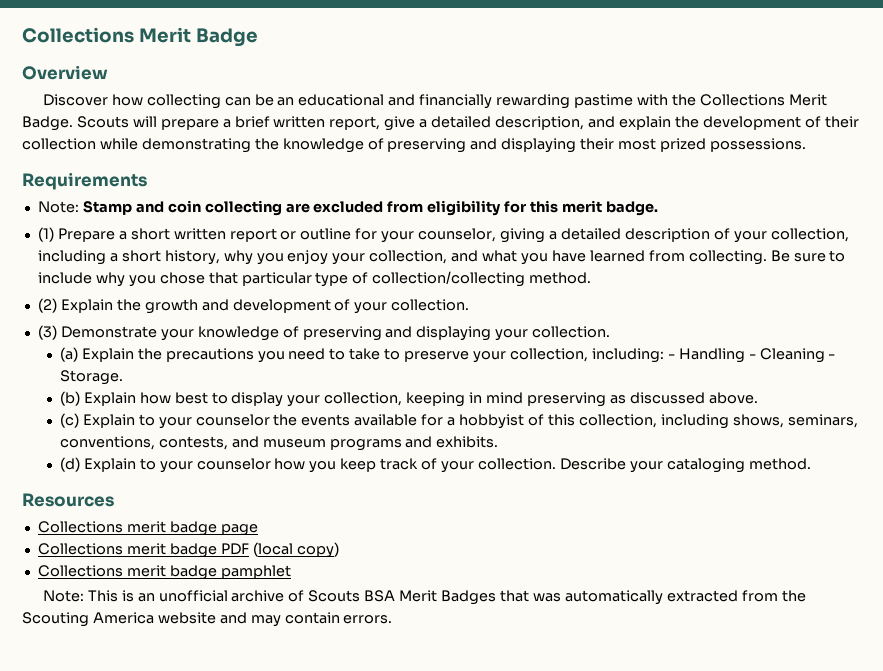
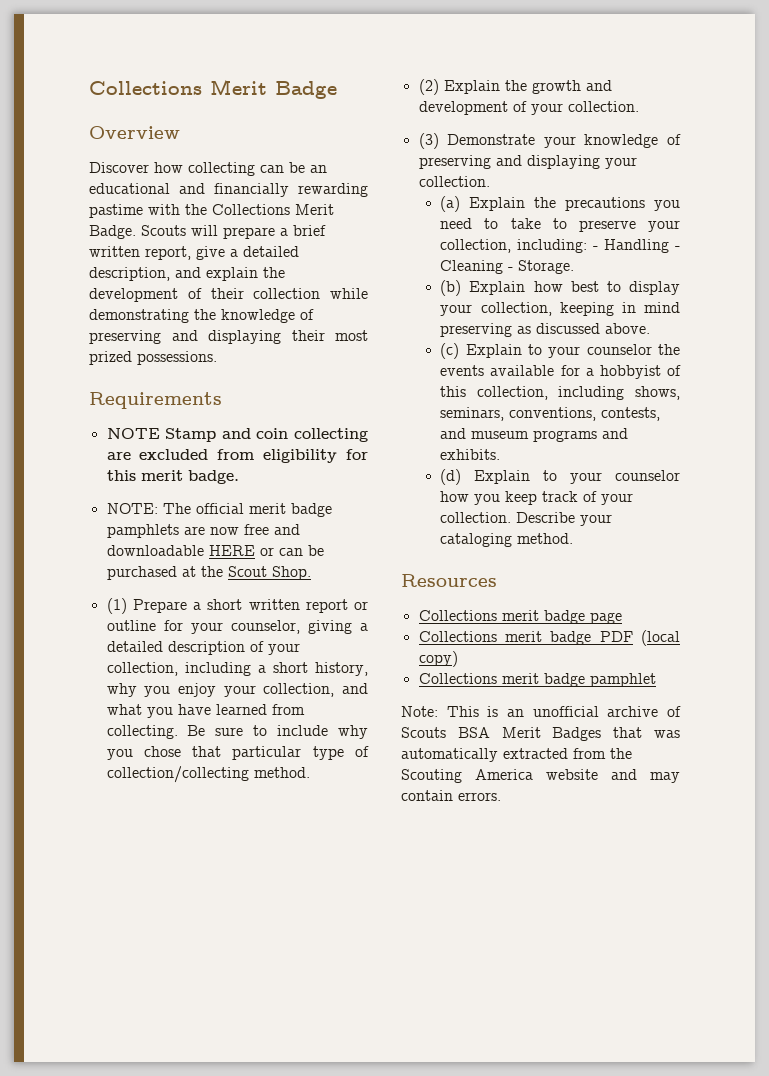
- Note: Stamp and coin collecting are excluded from eligibility for this merit badge.
+ NOTE Stamp and coin collecting are excluded from eligibility for this merit badge.
+ NOTE: The official merit badge pamphlets are now free and downloadable HERE or can be purchased at the Scout Shop.

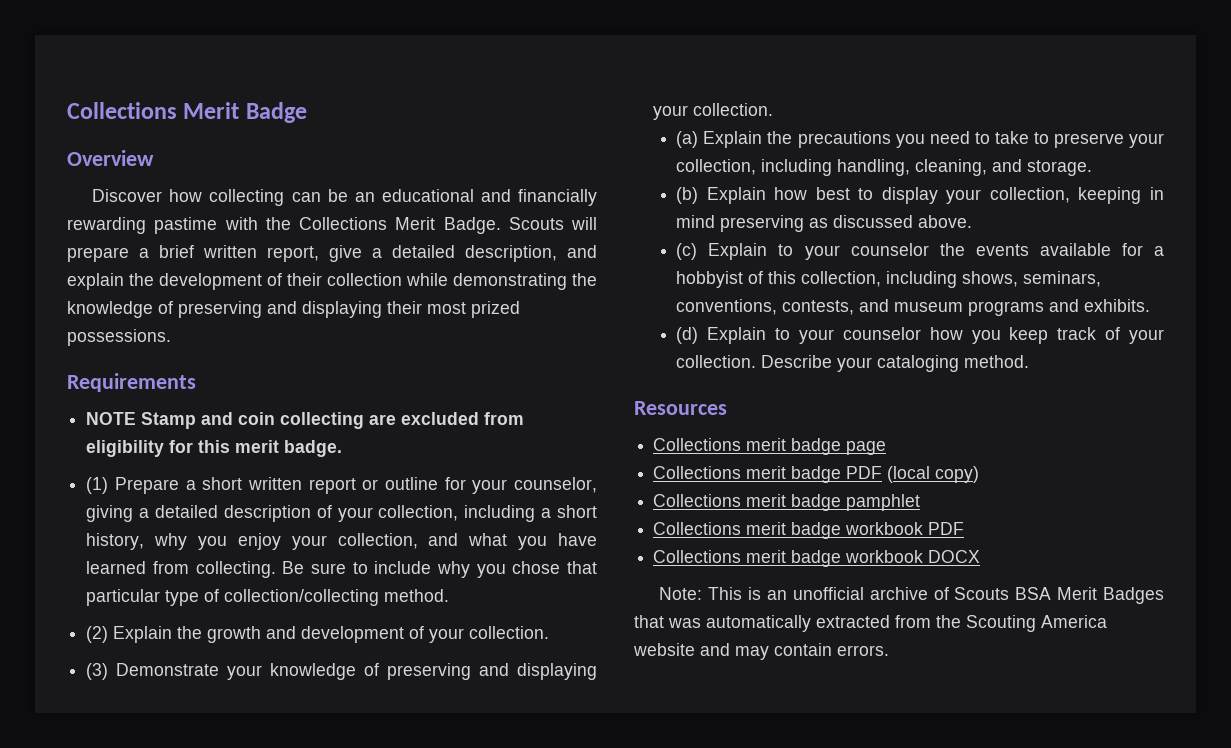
- NOTE: The official merit badge pamphlets are now free and downloadable HERE or can be purchased at the Scout Shop.
- (a) Explain the precautions you need to take to preserve your collection, including: - Handling - Cleaning - Storage.
+ (a) Explain the precautions you need to take to preserve your collection, including handling, cleaning, and storage.
+ Collections merit badge workbook PDF
+ Collections merit badge workbook DOCX

